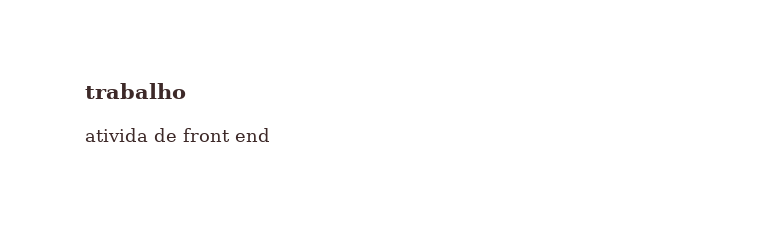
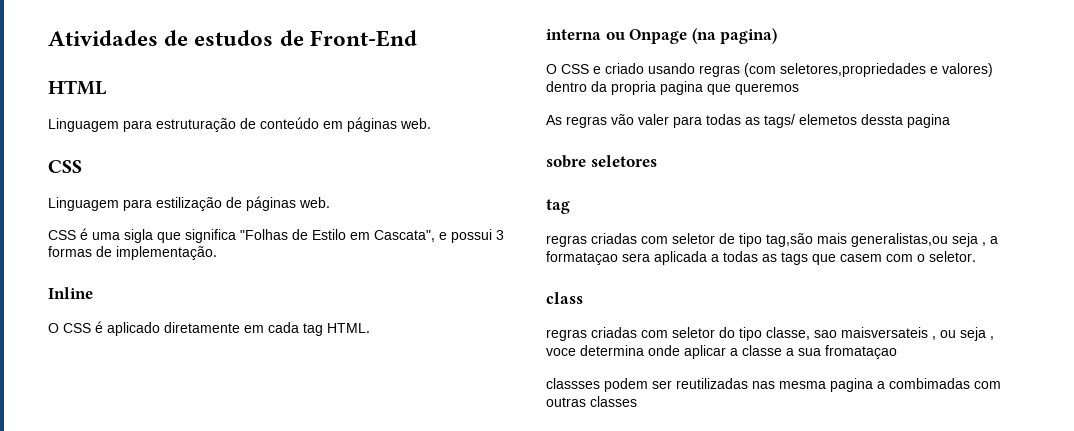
- trabalho
- ativida de front end
+ Atividades de estudos de Front-End
+ HTML
+ Linguagem para estruturação de conteúdo em páginas web.
+ CSS
+ Linguagem para estilização de páginas web.
+ CSS é uma sigla que significa "Folhas de Estilo em Cascata", e possui 3 formas de implementação.
+ Inline
+ O CSS é aplicado diretamente em cada tag HTML.
+ interna ou Onpage (na pagina)
+ O CSS e criado usando regras (com seletores,propriedades e valores) dentro da propria pagina que queremos
+ As regras vão valer para todas as tags/ elemetos dessta pagina
+ sobre seletores
+ tag
+ regras criadas com seletor de tipo tag,são mais generalistas,ou seja , a formataçao sera aplicada a todas as tags que casem com o seletor.
+ class
+ regras criadas com seletor do tipo classe, sao maisversateis , ou seja , voce determina onde aplicar a classe a sua fromataçao
+ classses podem ser reutilizadas nas mesma pagina a combimadas com outras classes

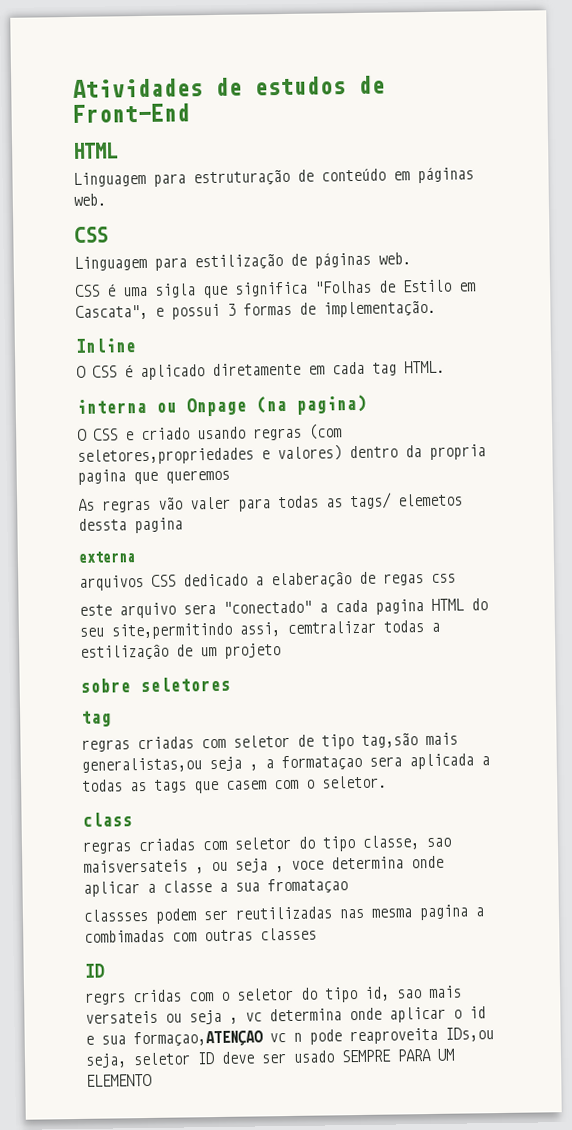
+ externa
+ arquivos CSS dedicado a elaberaçâo de regas css
+ este arquivo sera "conectado" a cada pagina HTML do seu site,permitindo assi, cemtralizar todas a estilizaçâo de um projeto
  classses podem ser reutilizadas nas mesma pagina a combimadas com outras classes
+ ID
+ regrs cridas com o seletor do tipo id, sao mais versateis ou seja , vc determina onde aplicar o id e sua formaçao,ATENÇAO vc n pode reaproveita IDs,ou seja, seletor ID deve ser usado SEMPRE PARA UM ELEMENTO

